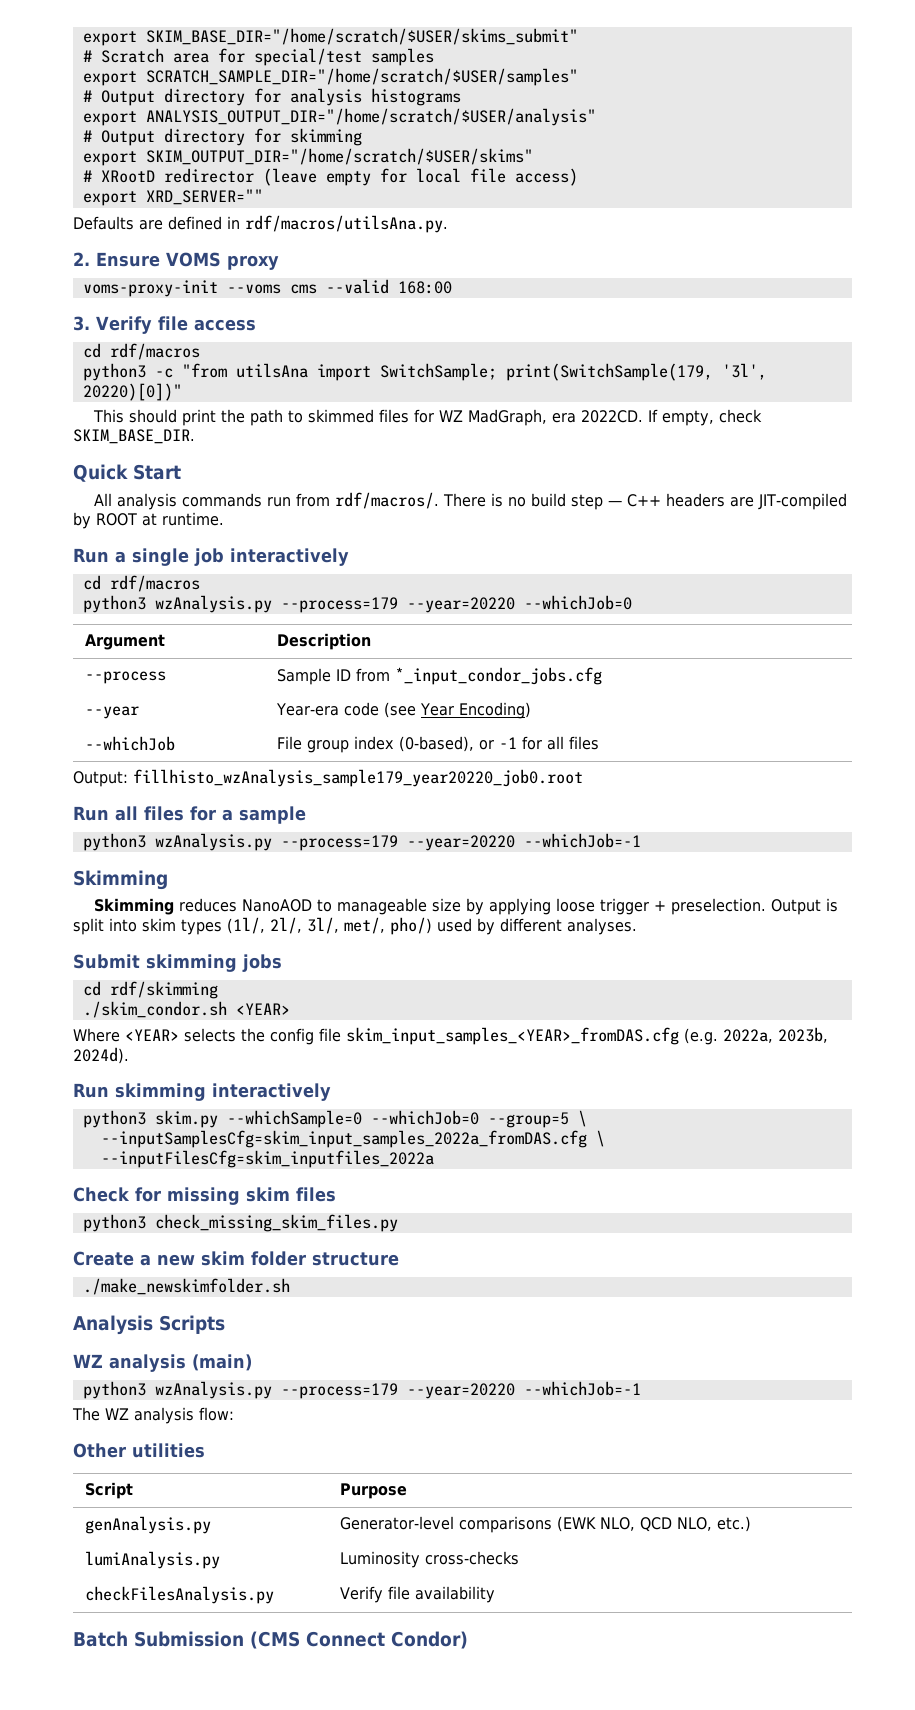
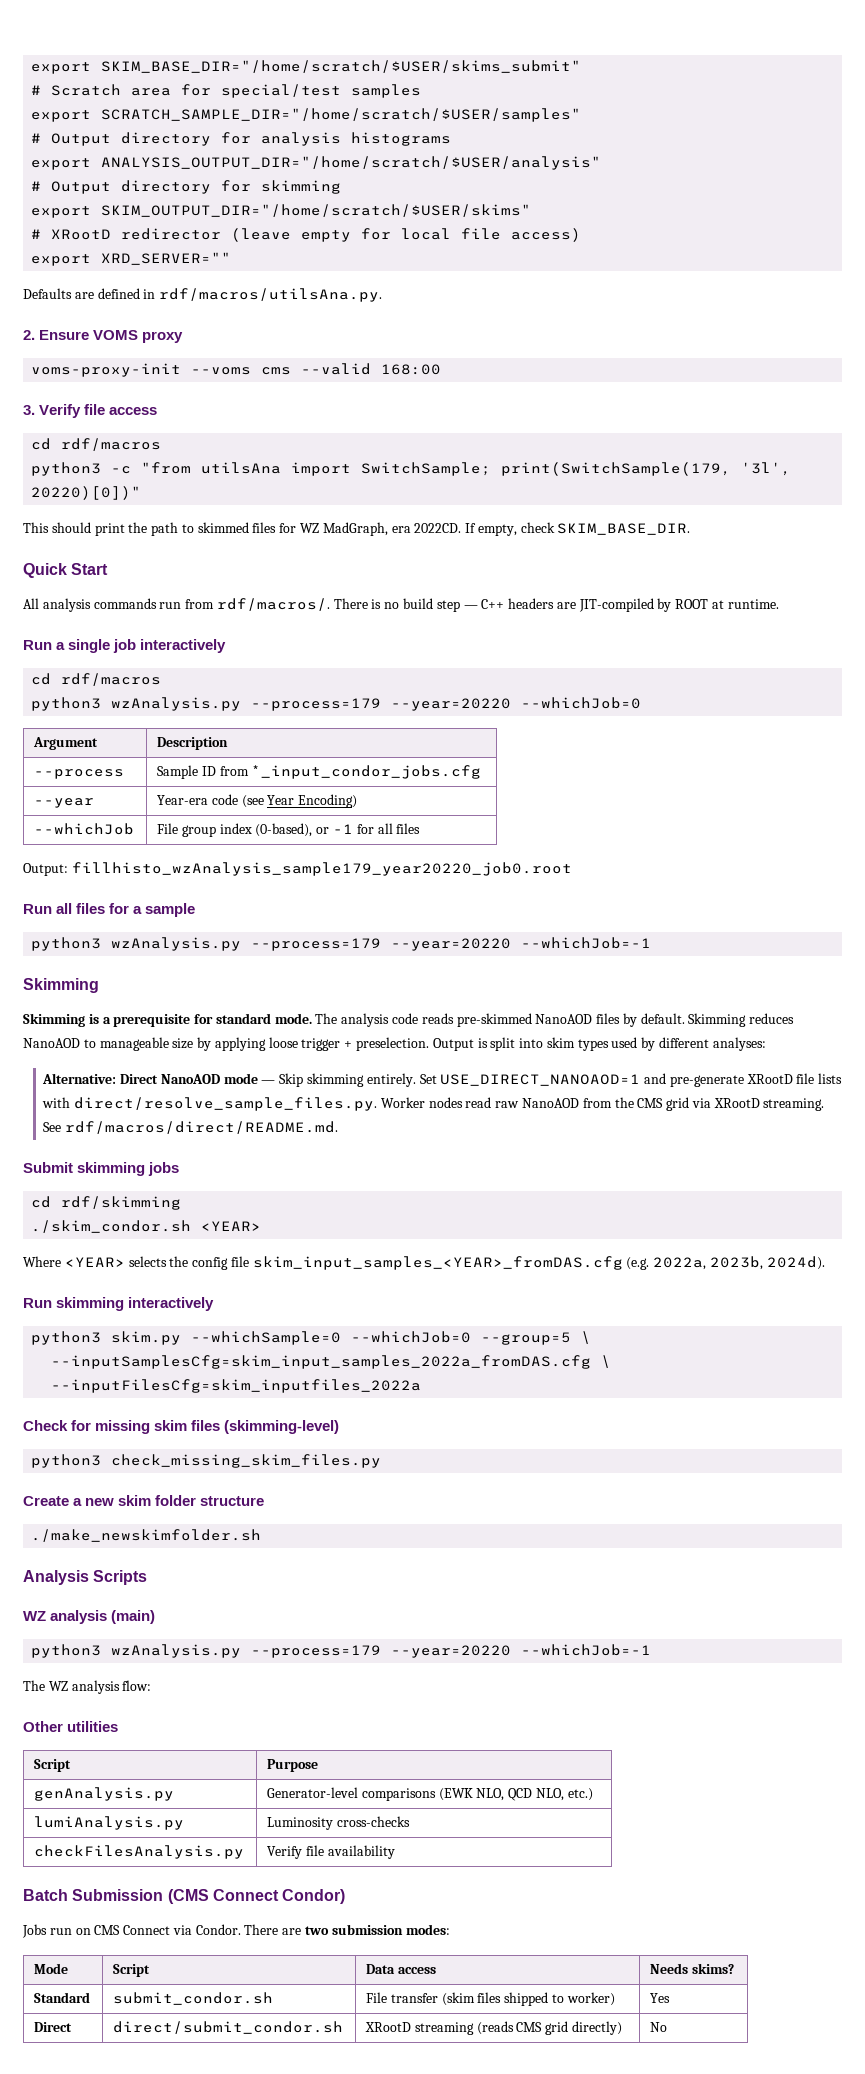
- Skimming reduces NanoAOD to manageable size by applying loose trigger + preselection.
+ Skimming is a prerequisite for standard mode. The analysis code reads pre-skimmed NanoAOD files by default. Skimming reduces NanoAOD to manageable size by applying loose trigger + preselection.
- Output is split into skim types (1l/, 2l/, 3l/, met/, pho/) used by different analyses.
+ Output is split into skim types used by different analyses:
+ Alternative: Direct NanoAOD mode — Skip skimming entirely. Set USE_DIRECT_NANOAOD=1 and pre-generate XRootD file lists with direct/resolve_sample_files.py. Worker nodes read raw NanoAOD from the CMS grid via XRootD streaming. See rdf/macros/direct/README.md.
- Check for missing skim files
+ Check for missing skim files (skimming-level)
+ Jobs run on CMS Connect via Condor. There are two submission modes:
+ Mode | Script | Data access | Needs skims?
+ Standard | submit_condor.sh | File transfer (skim files shipped to worker) | Yes
+ Direct | direct/submit_condor.sh | XRootD streaming (reads CMS grid directly) | No

